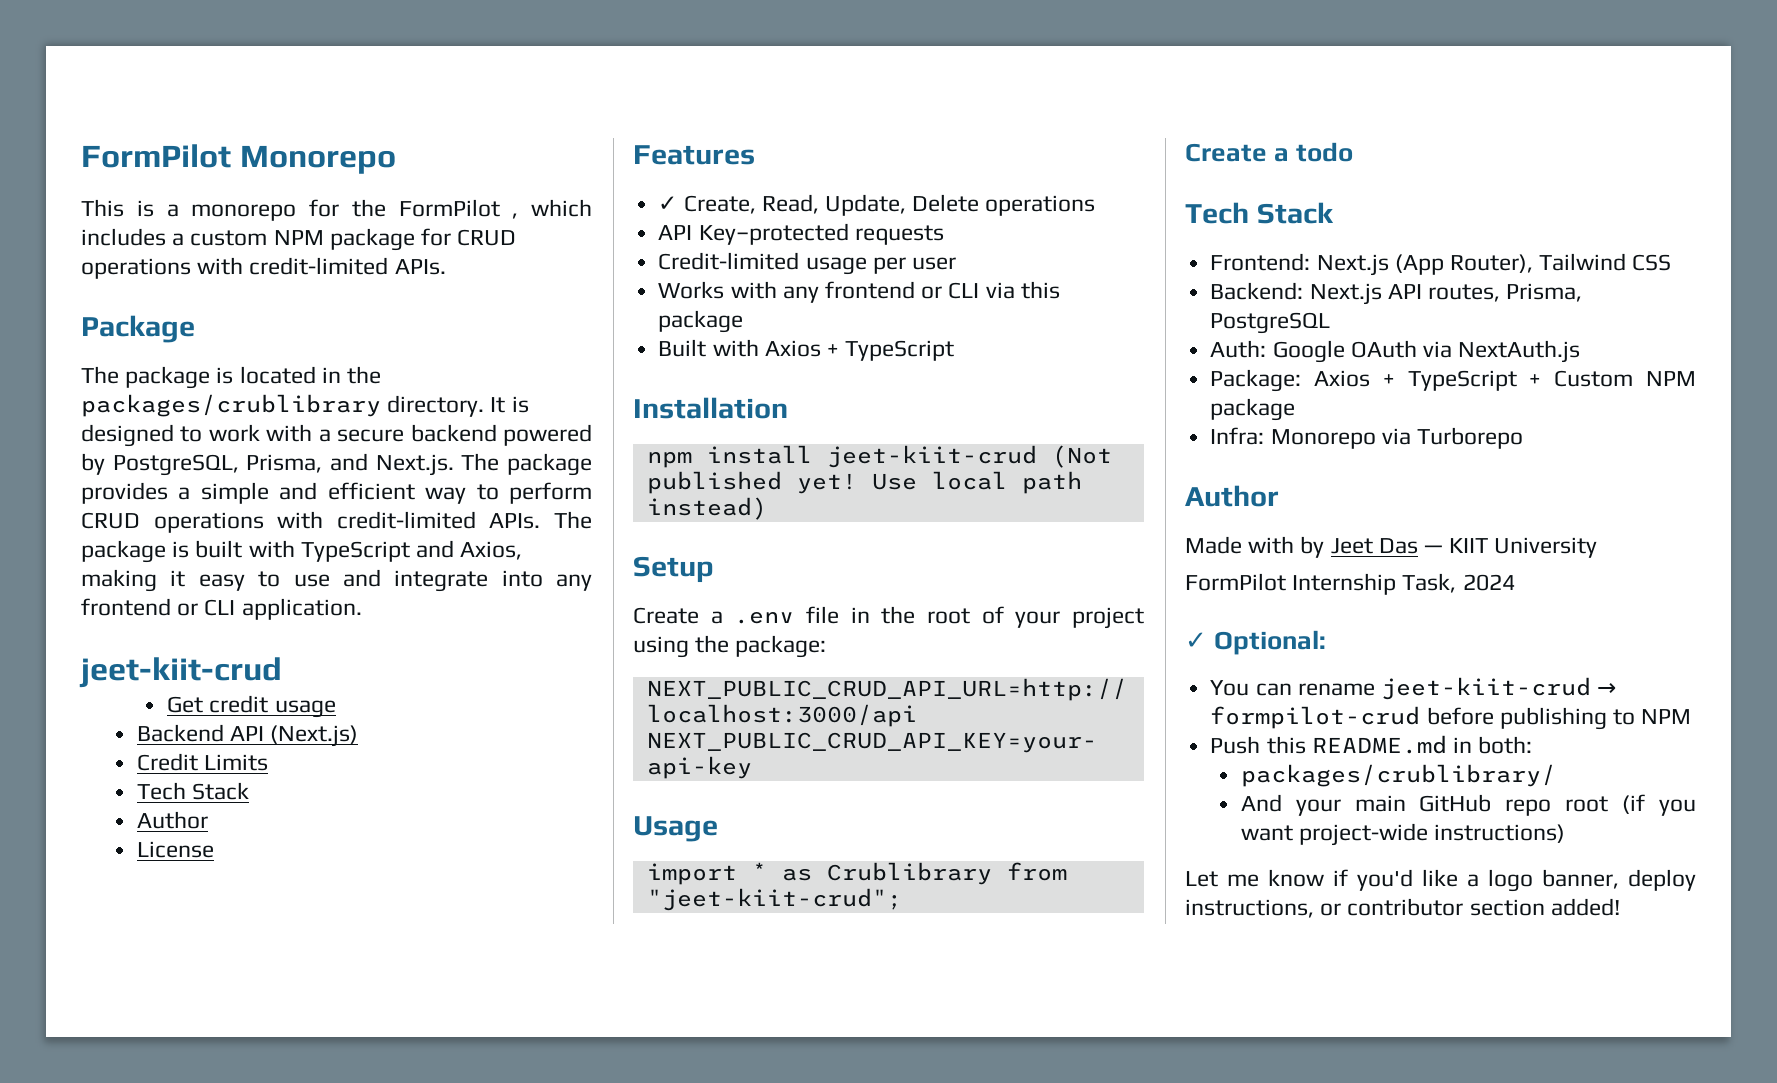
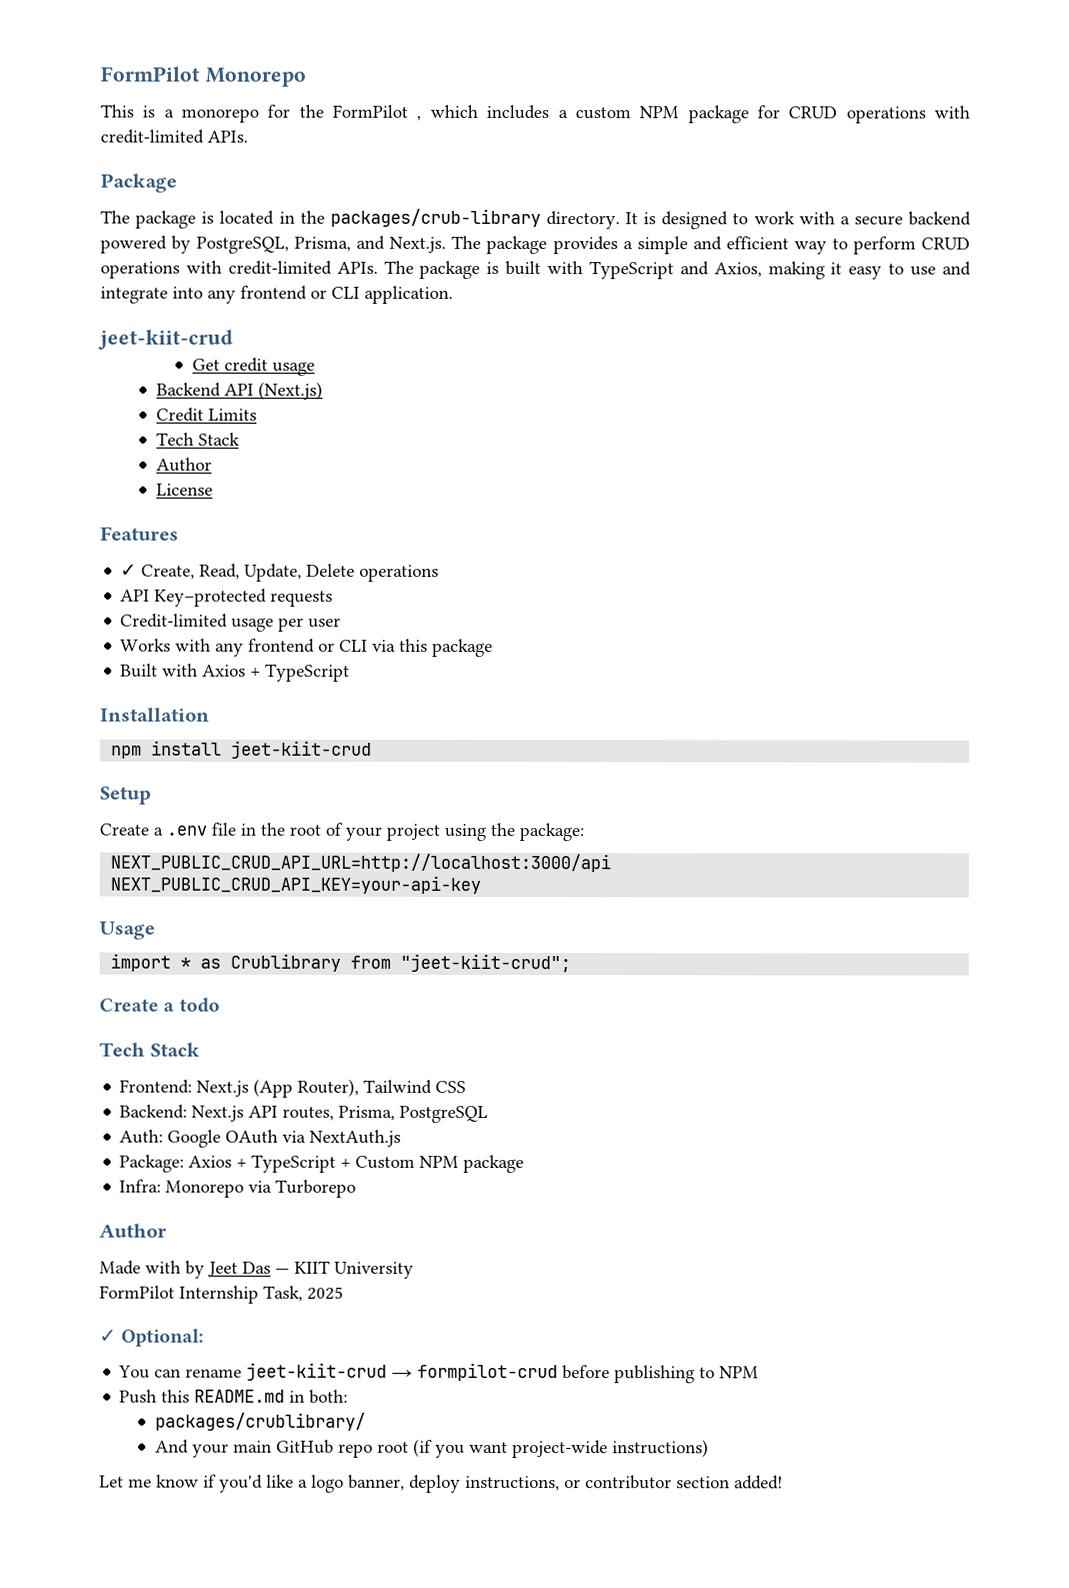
- The package is located in the packages/crublibrary directory.
+ The package is located in the packages/crub-library directory.
- npm install jeet-kiit-crud (Not published yet! Use local path instead)
+ npm install jeet-kiit-crud
- FormPilot Internship Task, 2024
+ FormPilot Internship Task, 2025

